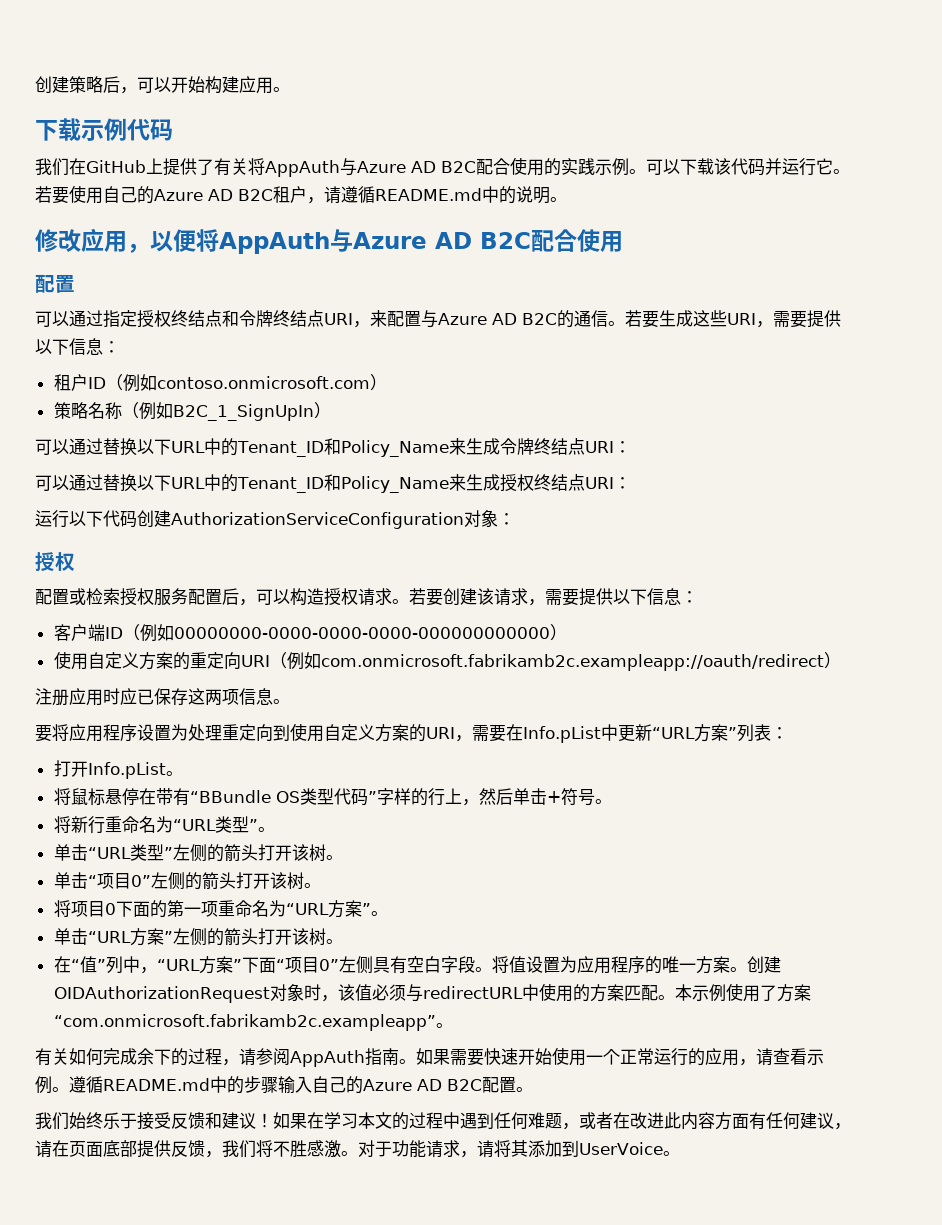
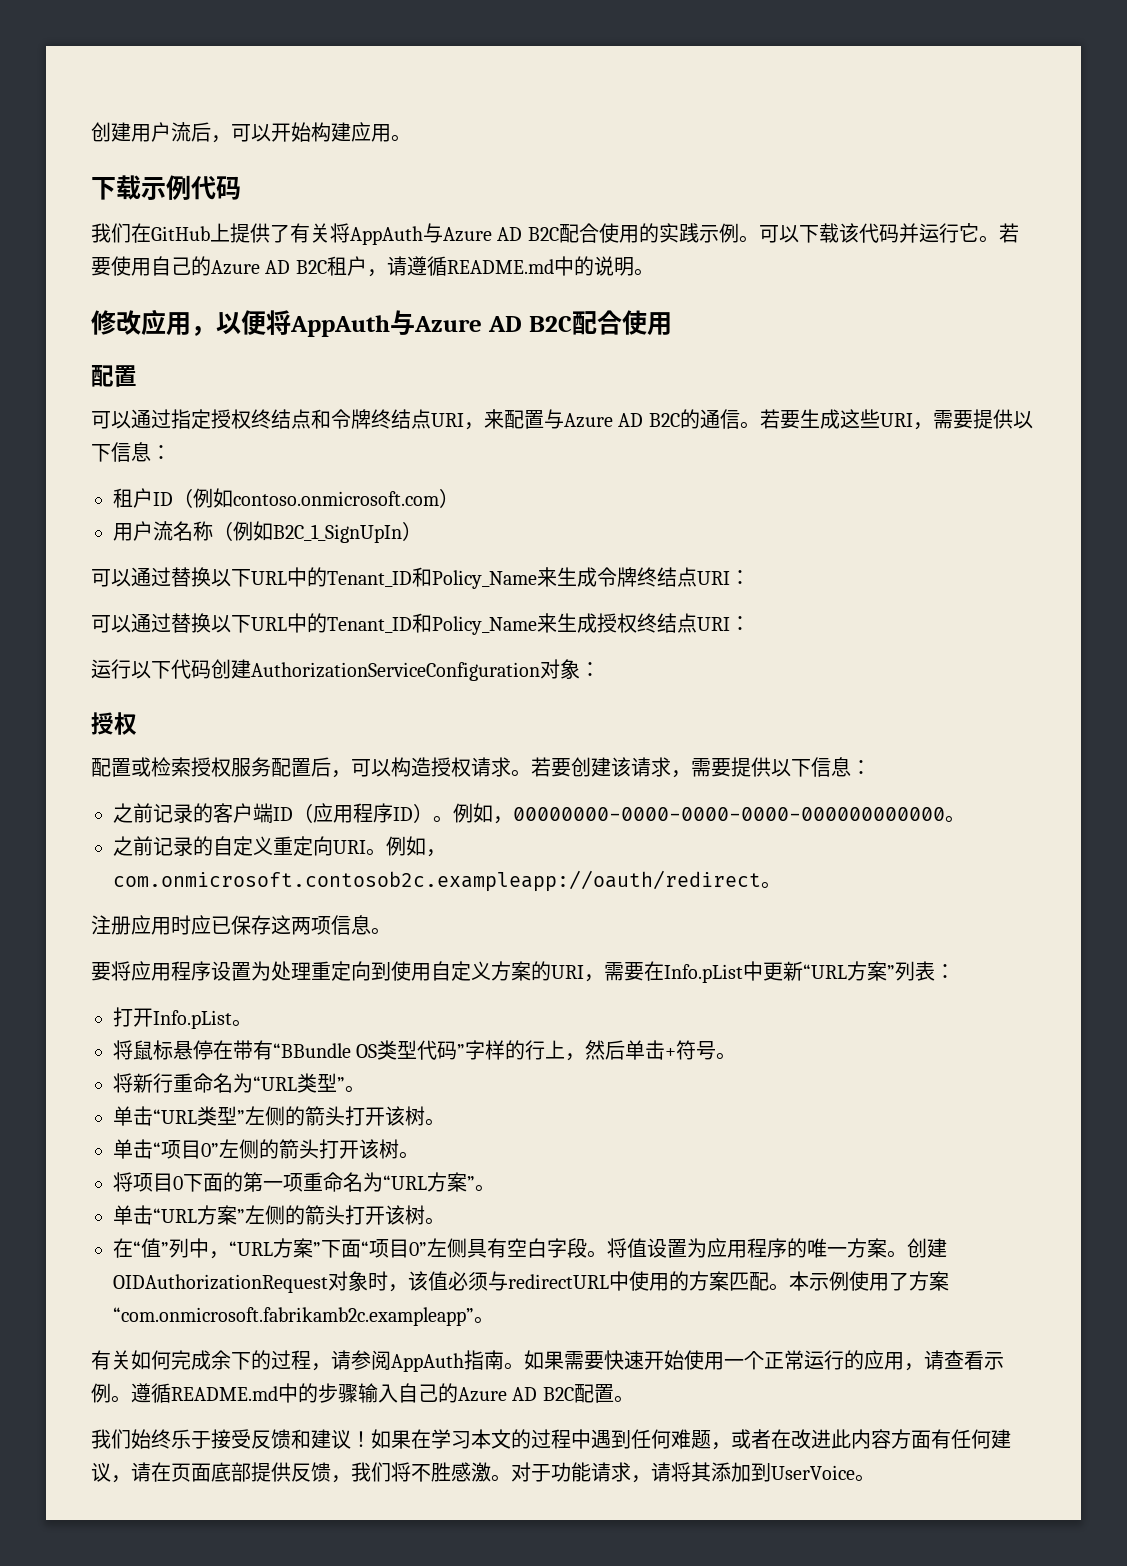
- 创建策略后，可以开始构建应用。
+ 创建用户流后，可以开始构建应用。
- 策略名称（例如B2C_1_SignUpIn）
+ 用户流名称（例如B2C_1_SignUpIn）
- 客户端ID（例如00000000-0000-0000-0000-000000000000）
- 使用自定义方案的重定向URI（例如com.onmicrosoft.fabrikamb2c.exampleapp://oauth/redirect）
+ 之前记录的客户端ID（应用程序ID）。例如，00000000-0000-0000-0000-000000000000。
+ 之前记录的自定义重定向URI。例如，com.onmicrosoft.contosob2c.exampleapp://oauth/redirect。

